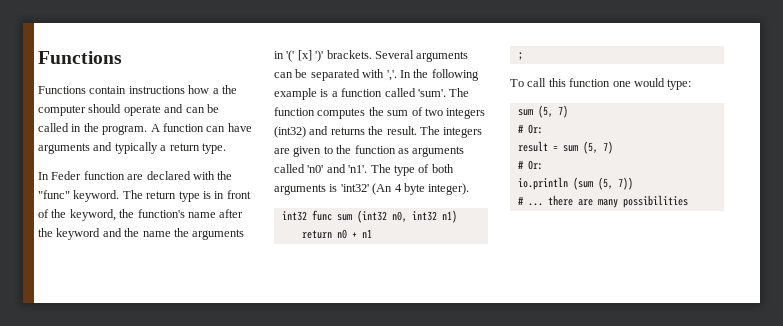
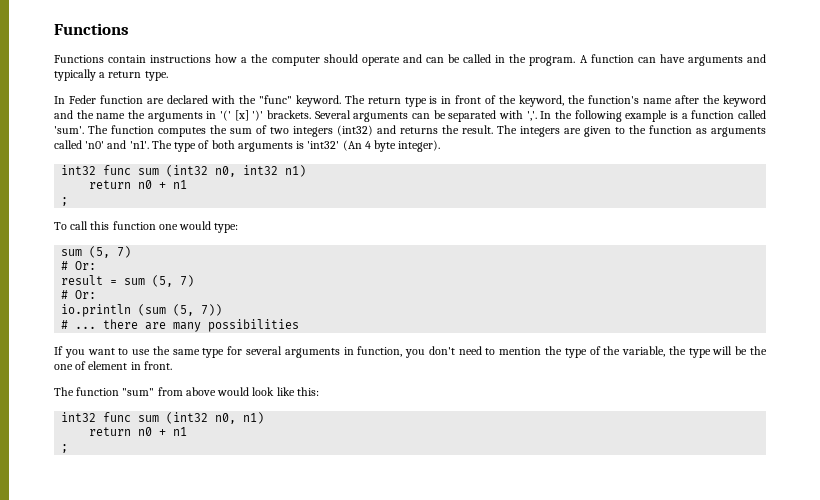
+ If you want to use the same type for several arguments in function, you don't need to mention the type of the variable, the type will be the one of element in front.
+ The function "sum" from above would look like this:
+ int32 func sum (int32 n0, n1)
+ return n0 + n1
+ ;

